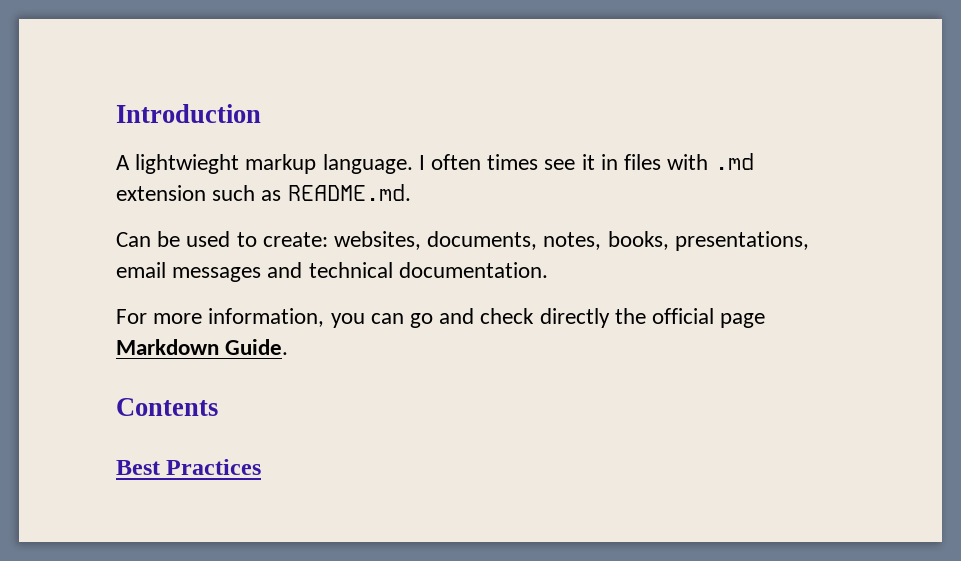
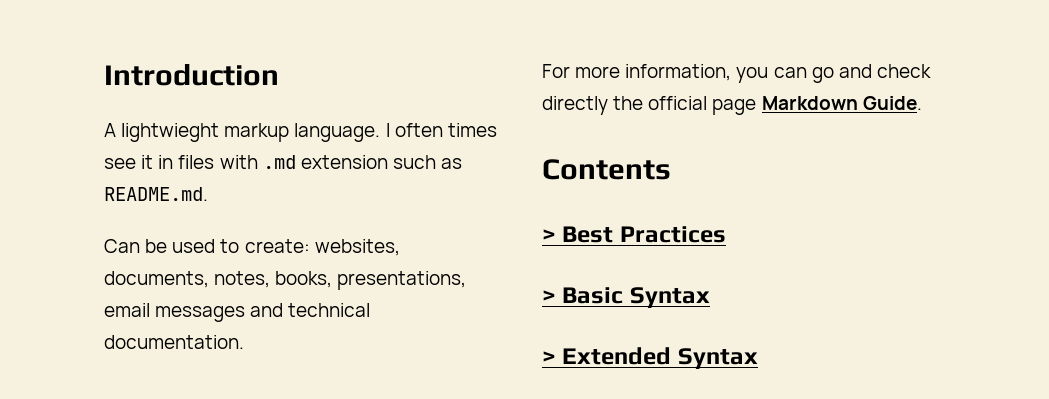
- Best Practices
+ > Best Practices
+ > Basic Syntax
+ > Extended Syntax

